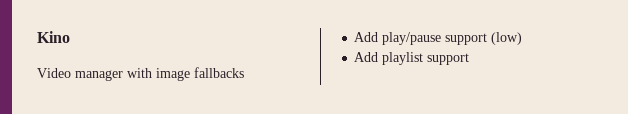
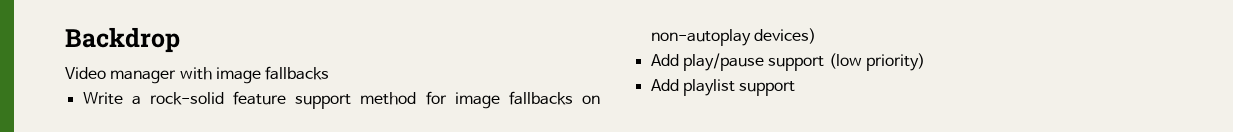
- Kino
+ Backdrop
+ Write a rock-solid feature support method for image fallbacks on non-autoplay devices)
- Add play/pause support (low)
+ Add play/pause support (low priority)

